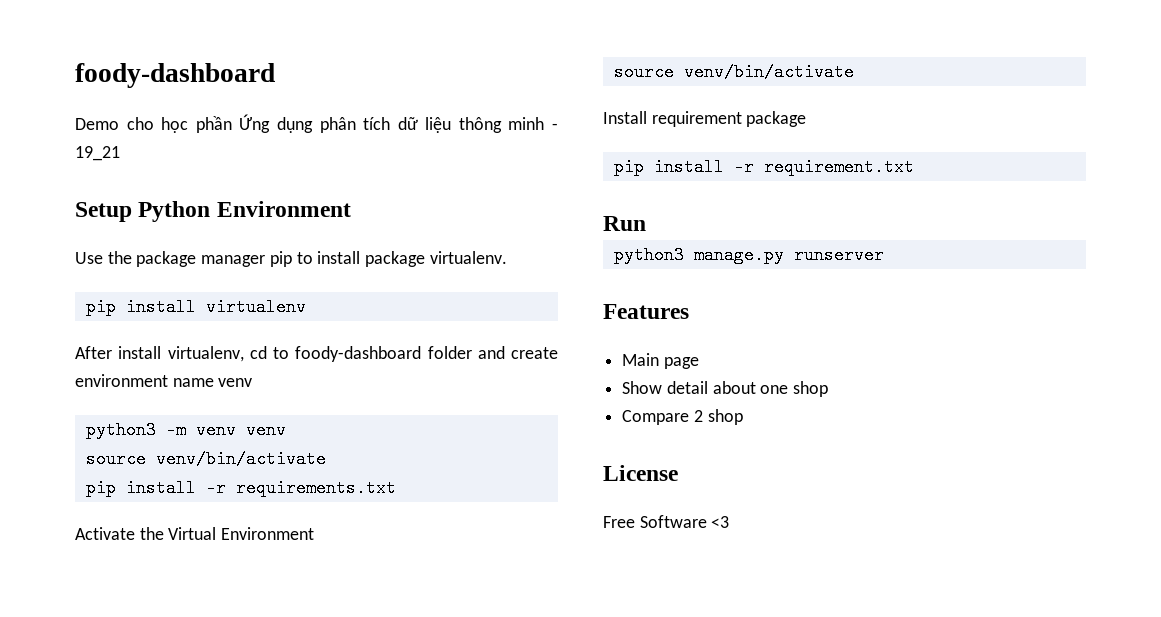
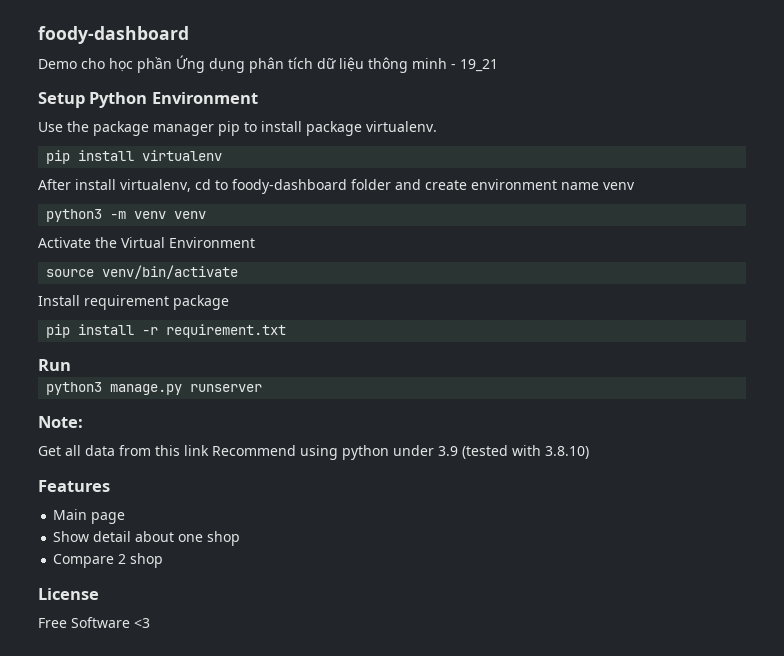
  python3 -m venv venv
- source venv/bin/activate
- pip install -r requirements.txt
+ Note:
+ Get all data from this link Recommend using python under 3.9 (tested with 3.8.10)

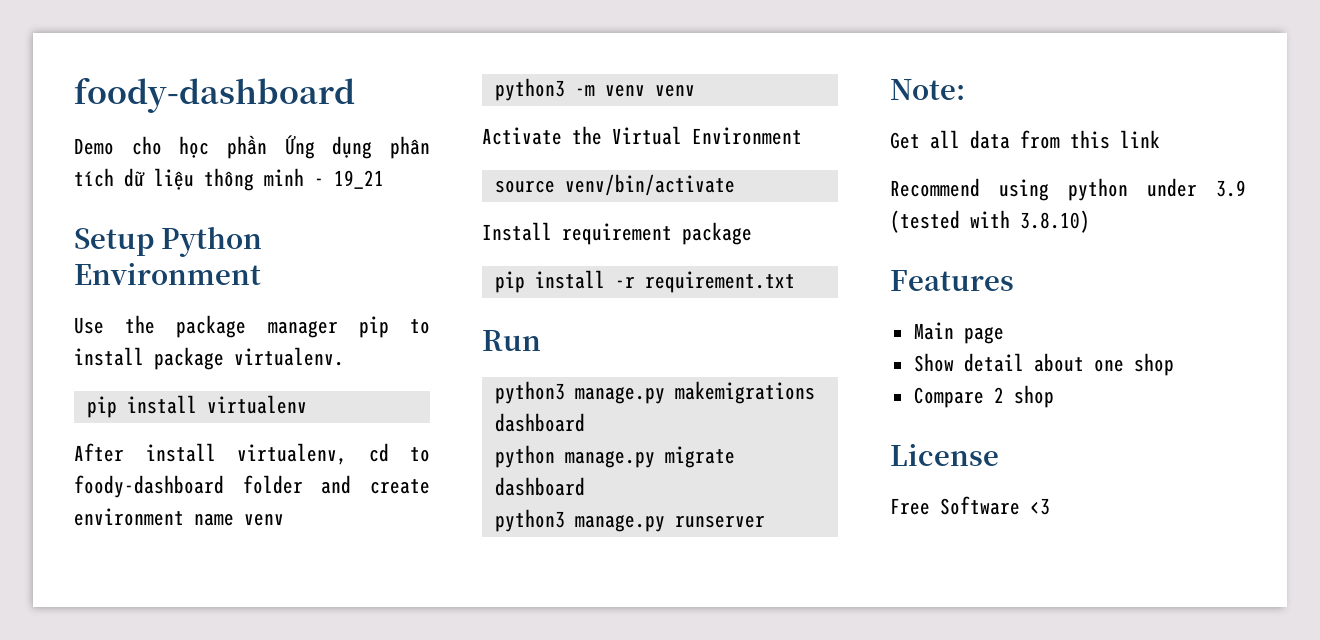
+ python3 manage.py makemigrations dashboard
+ python manage.py migrate dashboard
- Get all data from this link Recommend using python under 3.9 (tested with 3.8.10)
+ Get all data from this link
+ Recommend using python under 3.9 (tested with 3.8.10)

